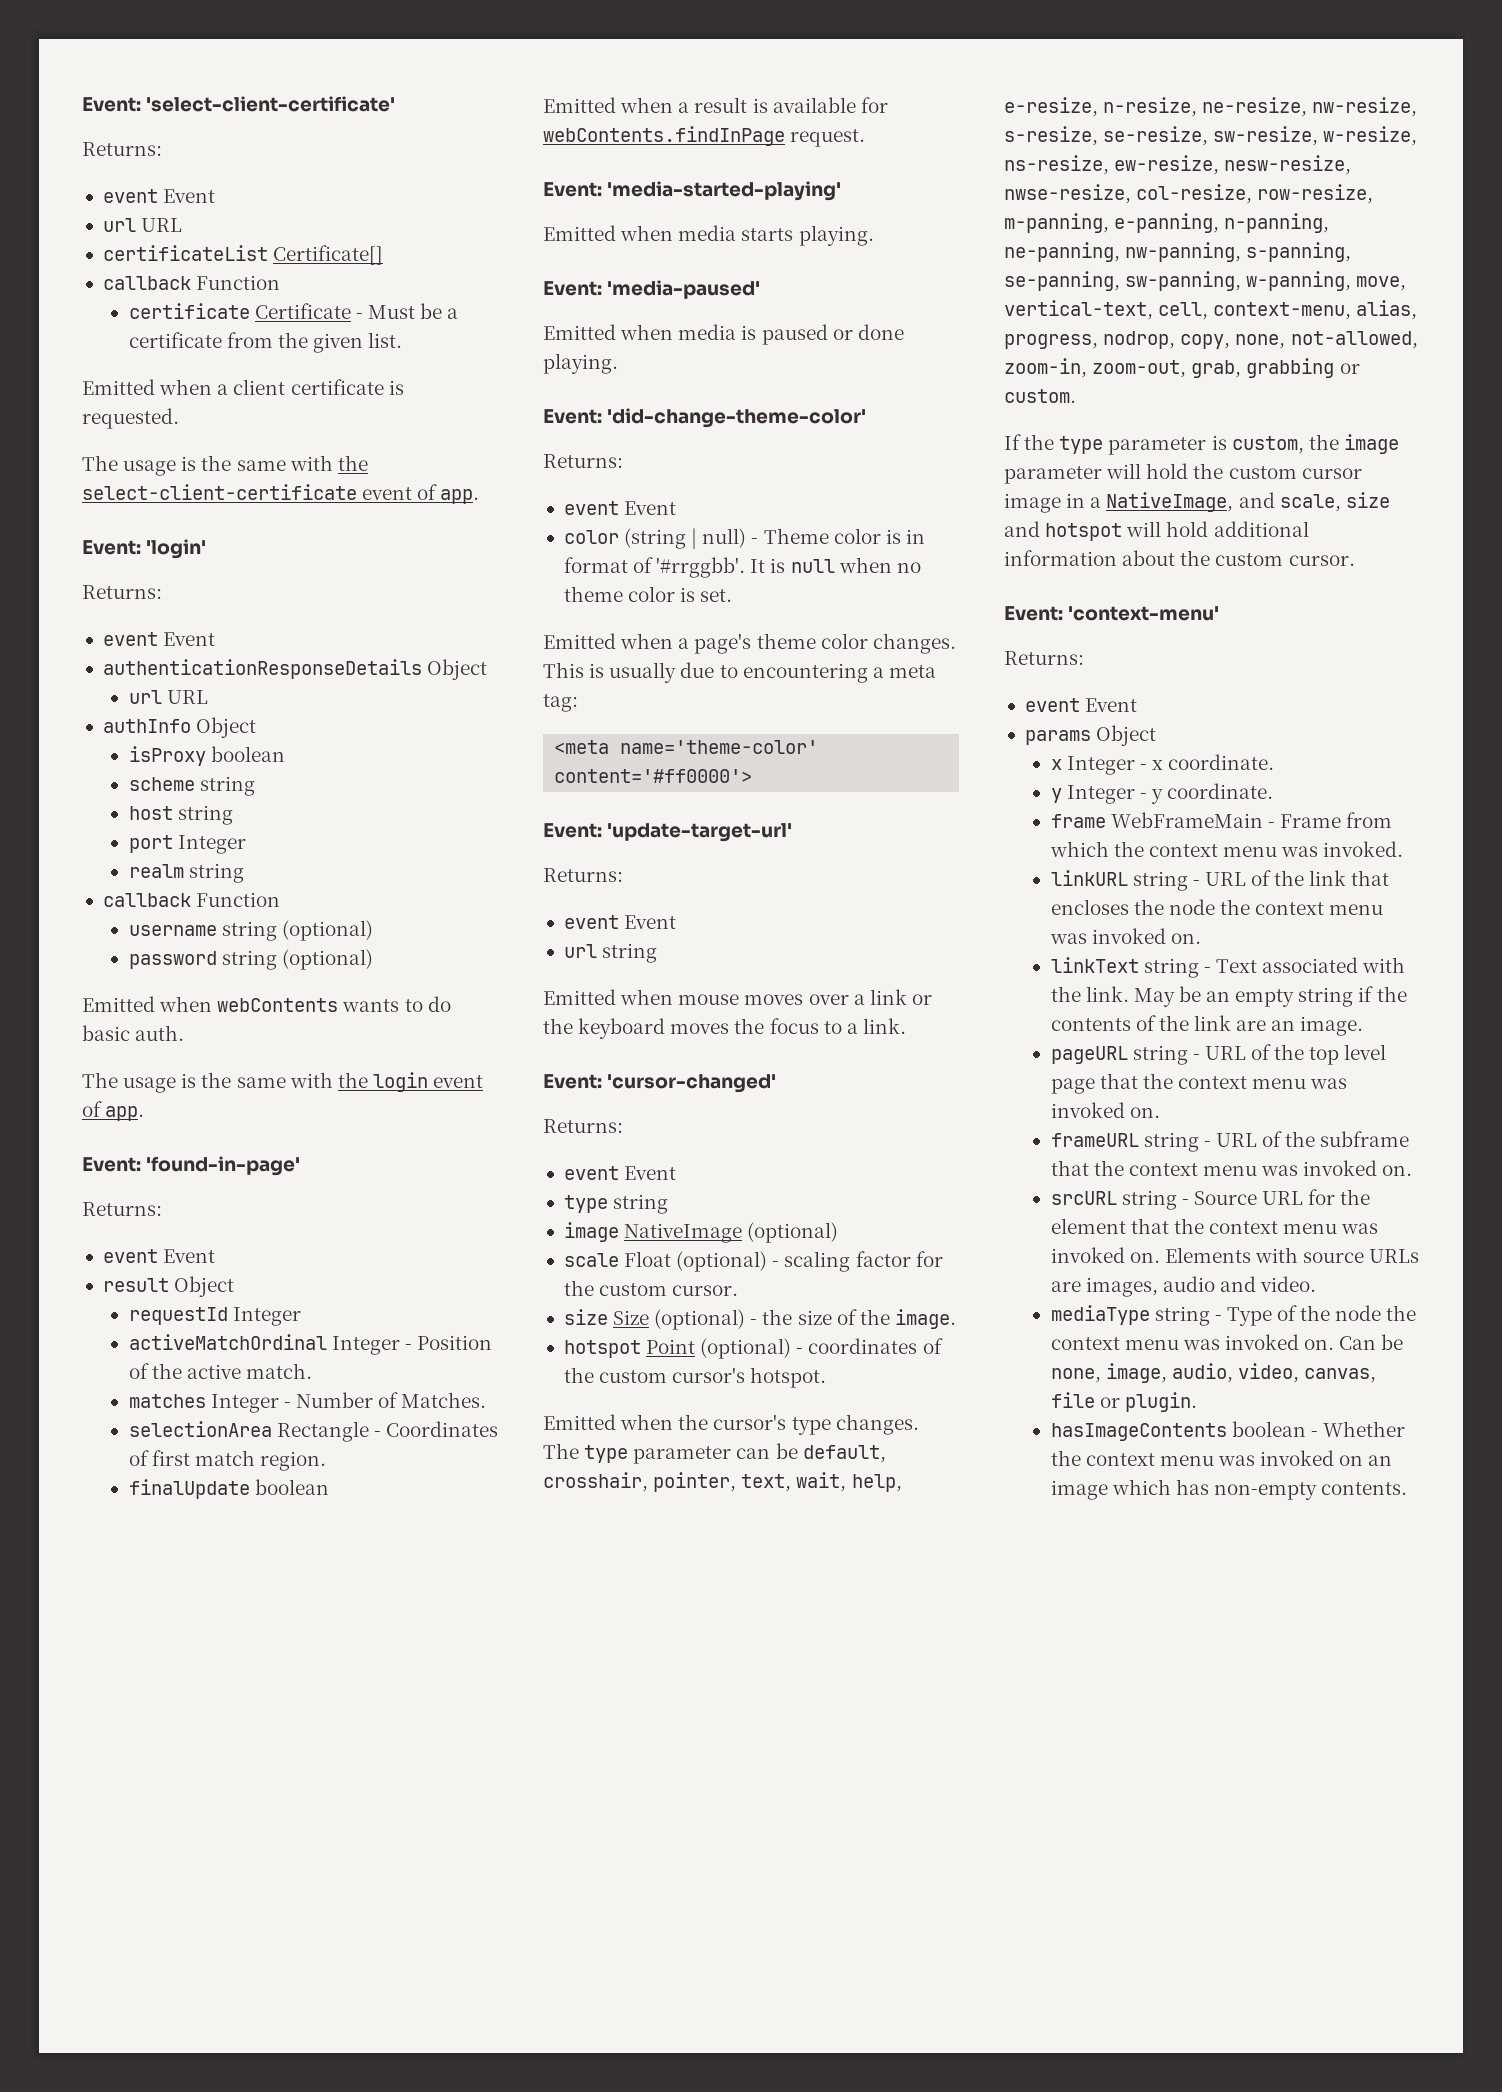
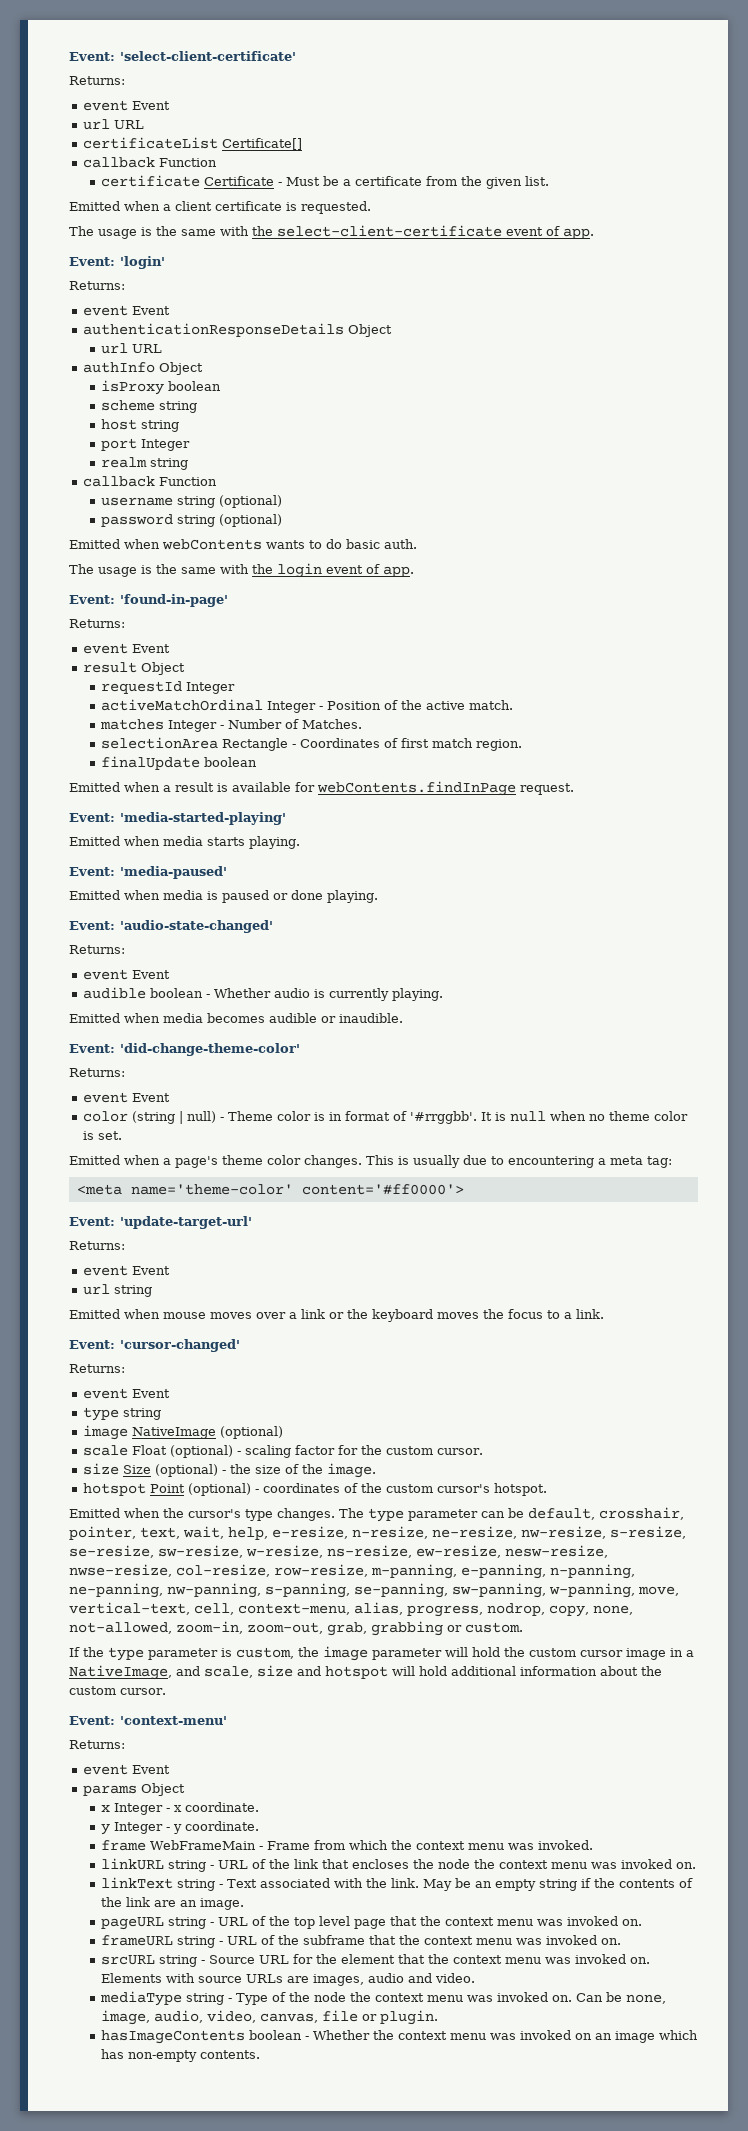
+ Event: 'audio-state-changed'
+ Returns:
+ event Event
+ audible boolean - Whether audio is currently playing.
+ Emitted when media becomes audible or inaudible.

